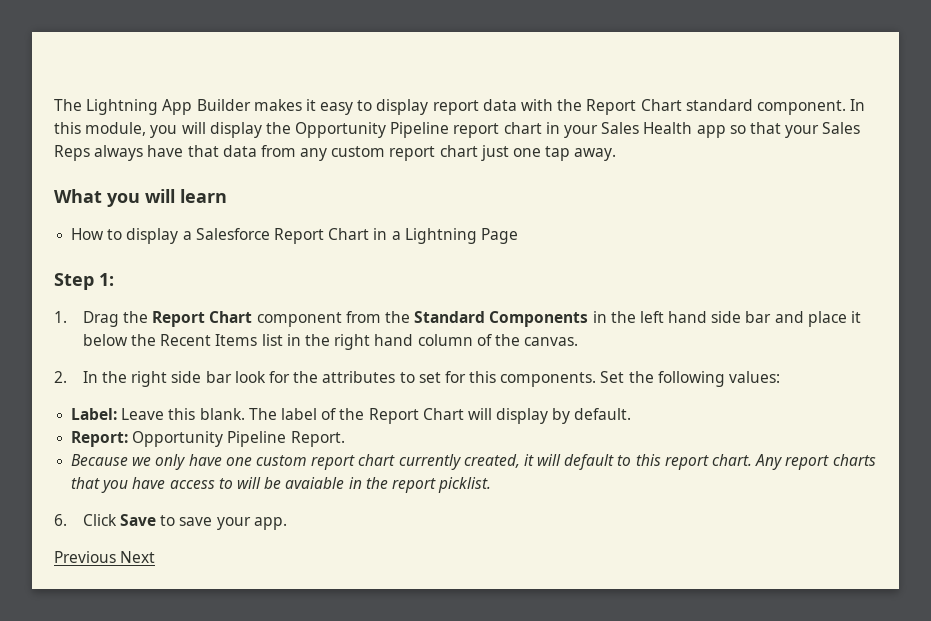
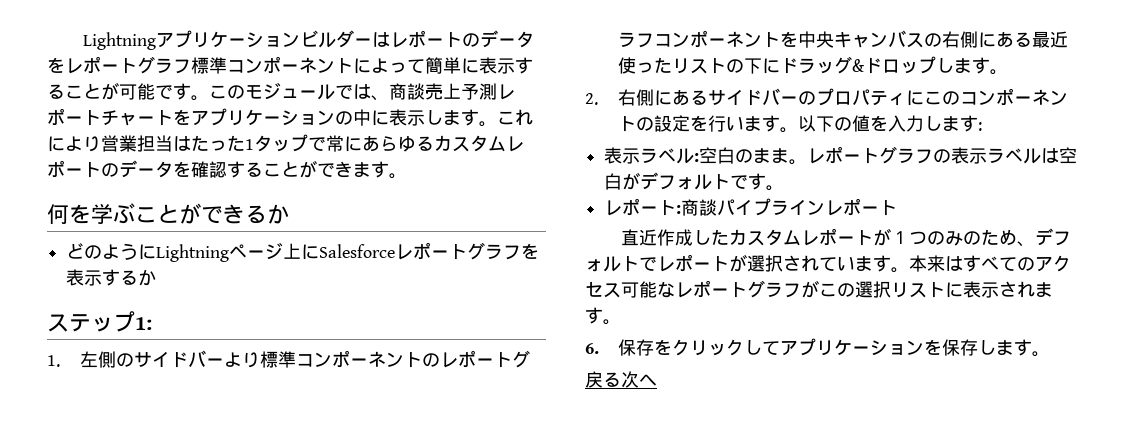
- The Lightning App Builder makes it easy to display report data with the Report Chart standard component. In this module, you will display the Opportunity Pipeline report chart in your Sales Health app so that your Sales Reps always have that data from any custom report chart just one tap away.
- What you will learn
- How to display a Salesforce Report Chart in a Lightning Page
- Step 1:
- 1. Drag the Report Chart component from the Standard Components in the left hand side bar and place it below the Recent Items list in the right hand column of the canvas.
- 2. In the right side bar look for the attributes to set for this components. Set the following values:
- Label: Leave this blank. The label of the Report Chart will display by default.
- Report: Opportunity Pipeline Report.
- Because we only have one custom report chart currently created, it will default to this report chart. Any report charts that you have access to will be avaiable in the report picklist.
- 6. Click Save to save your app.
- Previous Next
+ Lightningアプリケーションビルダーはレポートのデータをレポートグラフ標準コンポーネントによって簡単に表示することが可能です。このモジュールでは、商談売上予測レポートチャートをアプリケーションの中に表示します。これにより営業担当はたった1タップで常にあらゆるカスタムレポートのデータを確認することができます。
+ 何を学ぶことができるか
+ どのようにLightningページ上にSalesforceレポートグラフを表示するか
+ ステップ1:
+ 1.左側のサイドバーより標準コンポーネントのレポートグラフコンポーネントを中央キャンバスの右側にある最近使ったリストの下にドラッグ&ドロップします。
+ 2.右側にあるサイドバーのプロパティにこのコンポーネントの設定を行います。以下の値を入力します:
+ 表示ラベル:空白のまま。レポートグラフの表示ラベルは空白がデフォルトです。
+ レポート:商談パイプラインレポート
+ 直近作成したカスタムレポートが１つのみのため、デフォルトでレポートが選択されています。本来はすべてのアクセス可能なレポートグラフがこの選択リストに表示されます。
+ 6.保存をクリックしてアプリケーションを保存します。
+ 戻る次へ

